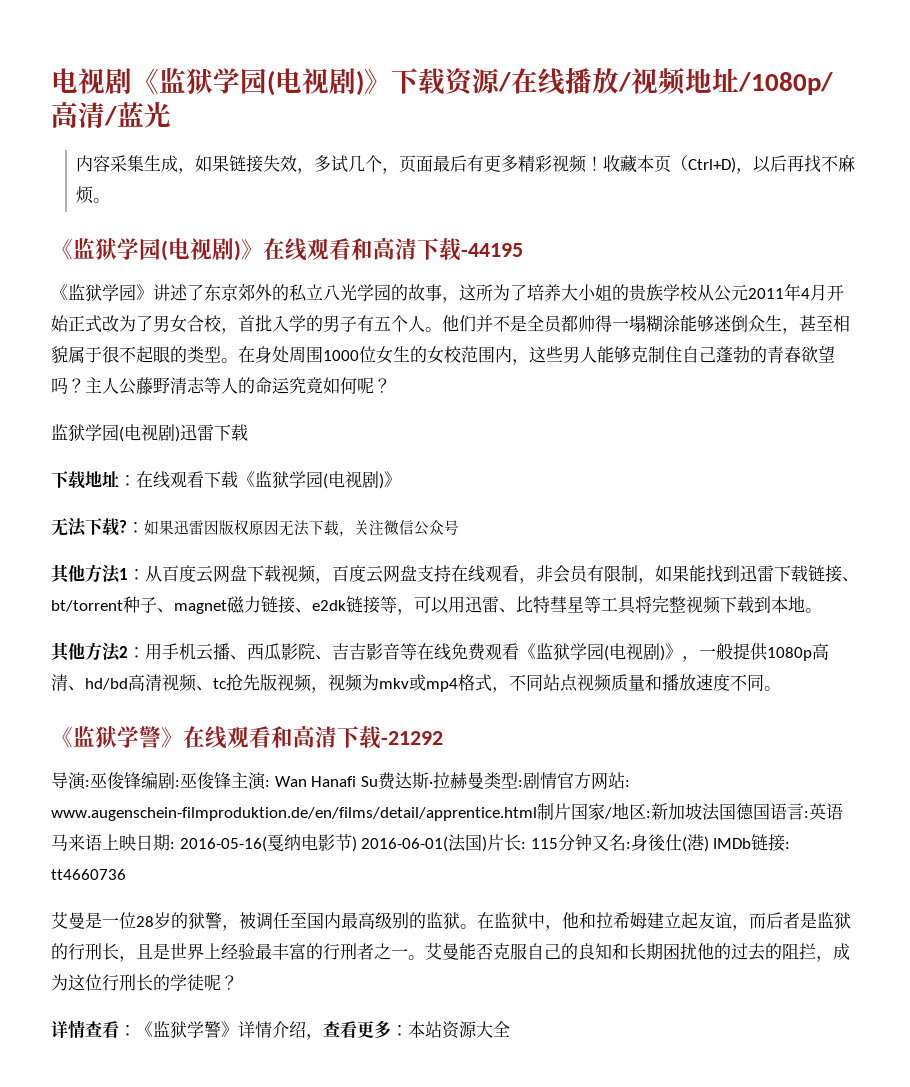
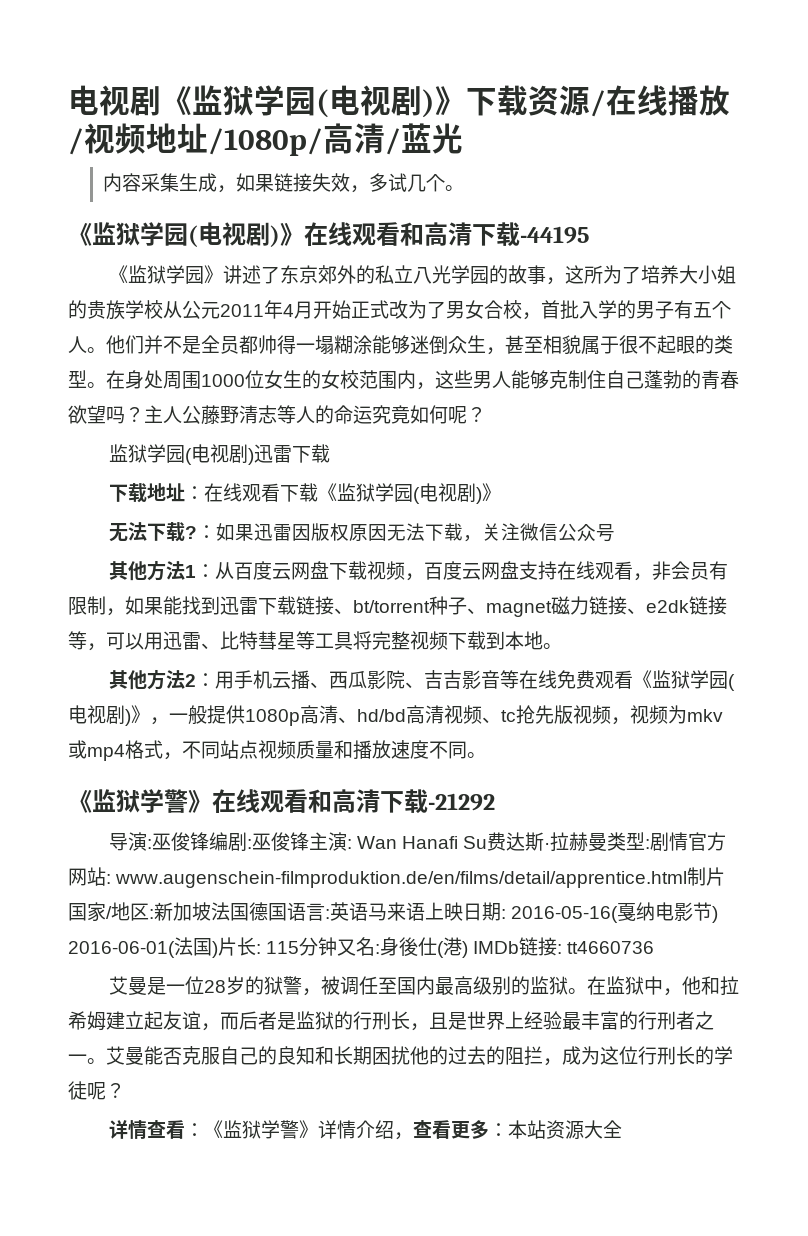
- 内容采集生成，如果链接失效，多试几个，页面最后有更多精彩视频！收藏本页（Ctrl+D)，以后再找不麻烦。
+ 内容采集生成，如果链接失效，多试几个。

